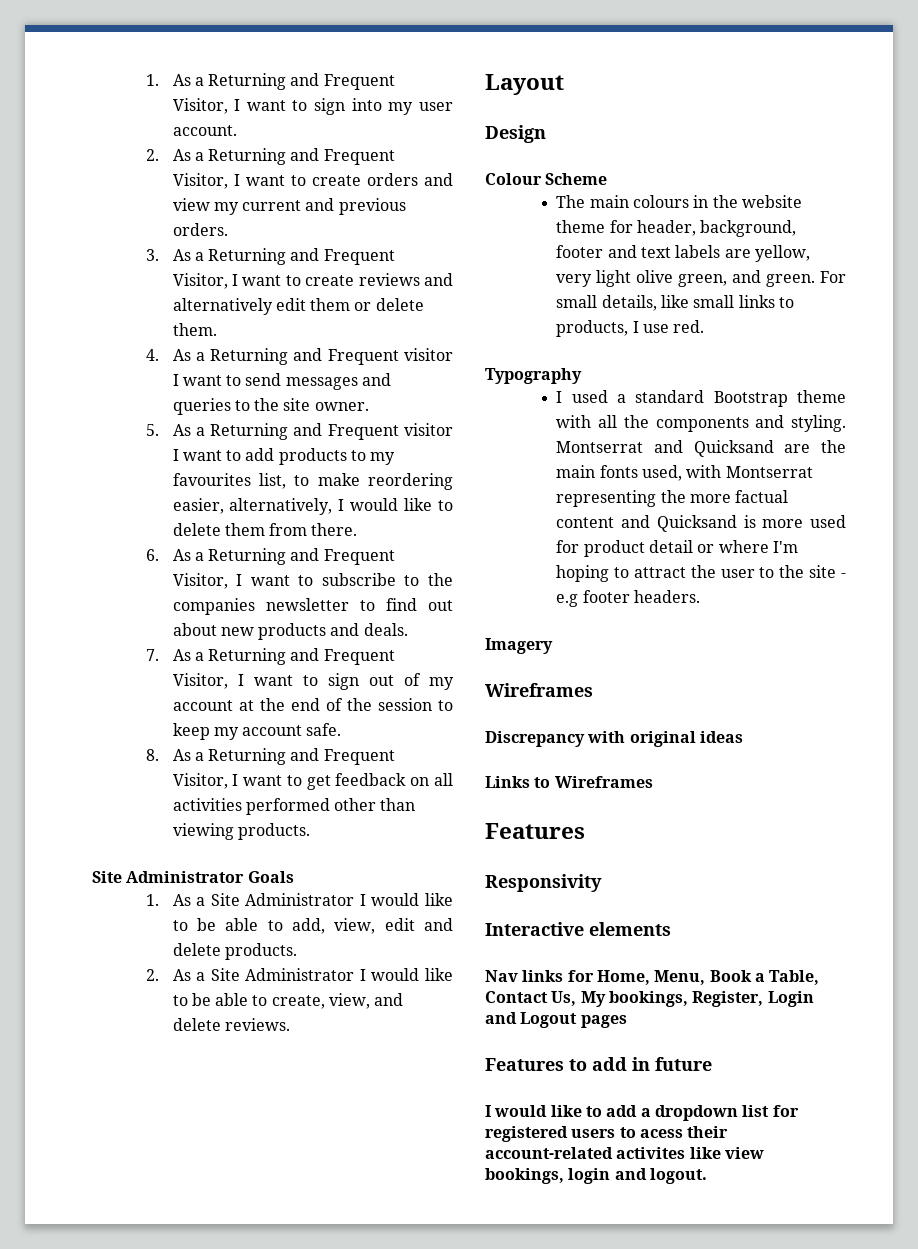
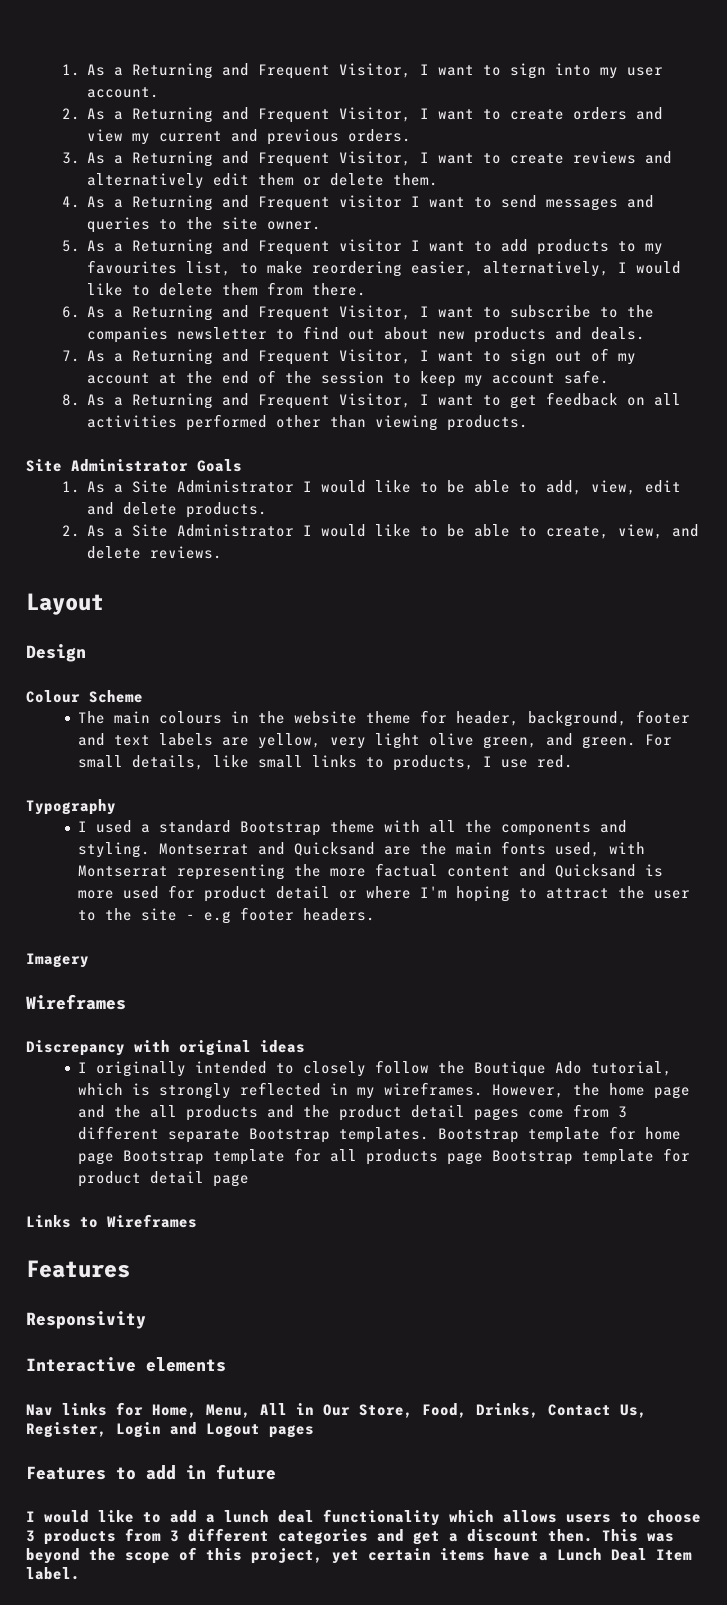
+ I originally intended to closely follow the Boutique Ado tutorial, which is strongly reflected in my wireframes. However, the home page and the all products and the product detail pages come from 3 different separate Bootstrap templates. Bootstrap template for home page Bootstrap template for all products page Bootstrap template for product detail page
- Nav links for Home, Menu, Book a Table, Contact Us, My bookings, Register, Login and Logout pages
+ Nav links for Home, Menu, All in Our Store, Food, Drinks, Contact Us, Register, Login and Logout pages
- I would like to add a dropdown list for registered users to acess their account-related activites like view bookings, login and logout.
+ I would like to add a lunch deal functionality which allows users to choose 3 products from 3 different categories and get a discount then. This was beyond the scope of this project, yet certain items have a Lunch Deal Item label.

